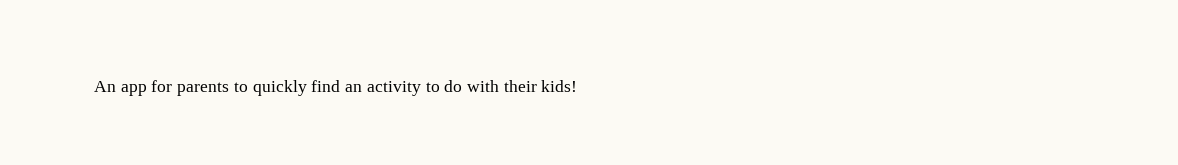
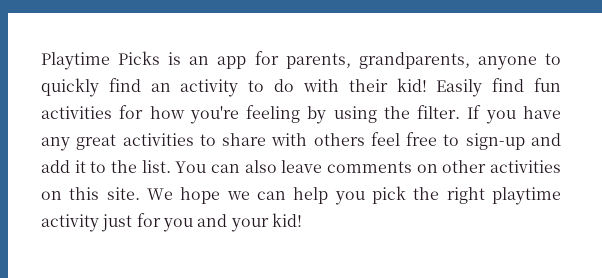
- An app for parents to quickly find an activity to do with their kids!
+ Playtime Picks is an app for parents, grandparents, anyone to quickly find an activity to do with their kid! Easily find fun activities for how you're feeling by using the filter. If you have any great activities to share with others feel free to sign-up and add it to the list. You can also leave comments on other activities on this site. We hope we can help you pick the right playtime activity just for you and your kid!

